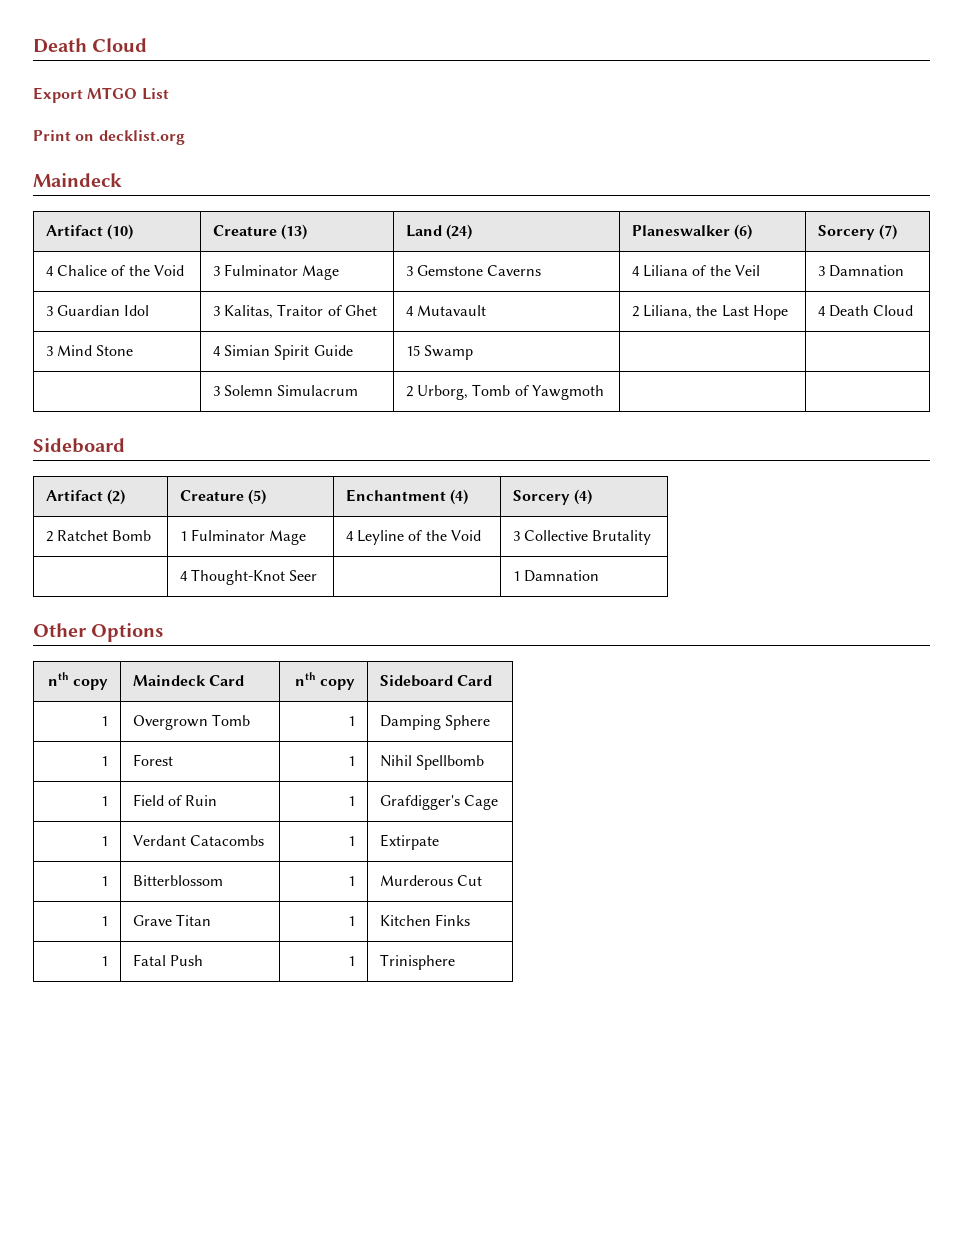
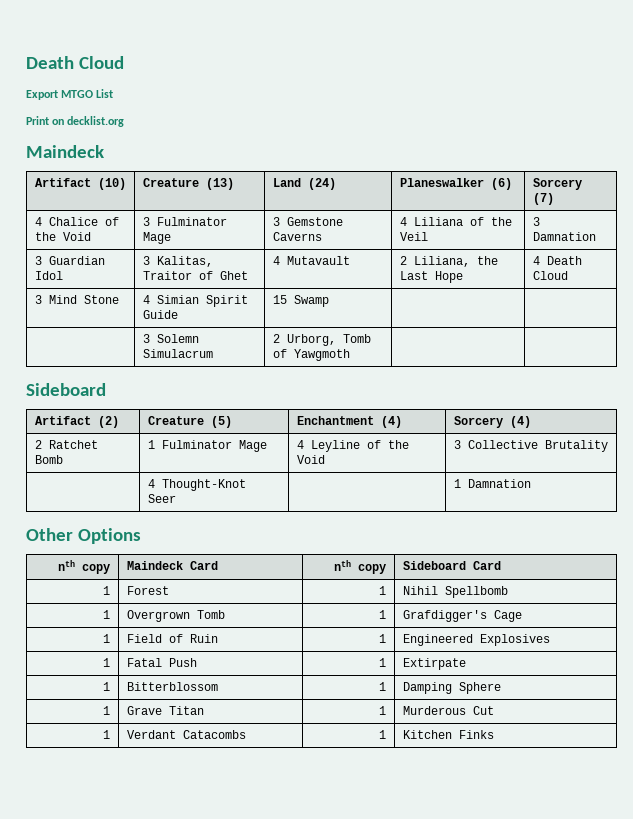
- 1 | Overgrown Tomb | 1 | Damping Sphere
- 1 | Field of Ruin | 1 | Grafdigger's Cage
+ 1 | Overgrown Tomb | 1 | Grafdigger's Cage
- 1 | Verdant Catacombs | 1 | Extirpate
+ 1 | Field of Ruin | 1 | Engineered Explosives
+ 1 | Fatal Push | 1 | Extirpate
- 1 | Bitterblossom | 1 | Murderous Cut
+ 1 | Bitterblossom | 1 | Damping Sphere
- 1 | Grave Titan | 1 | Kitchen Finks
- 1 | Fatal Push | 1 | Trinisphere
+ 1 | Grave Titan | 1 | Murderous Cut
+ 1 | Verdant Catacombs | 1 | Kitchen Finks

